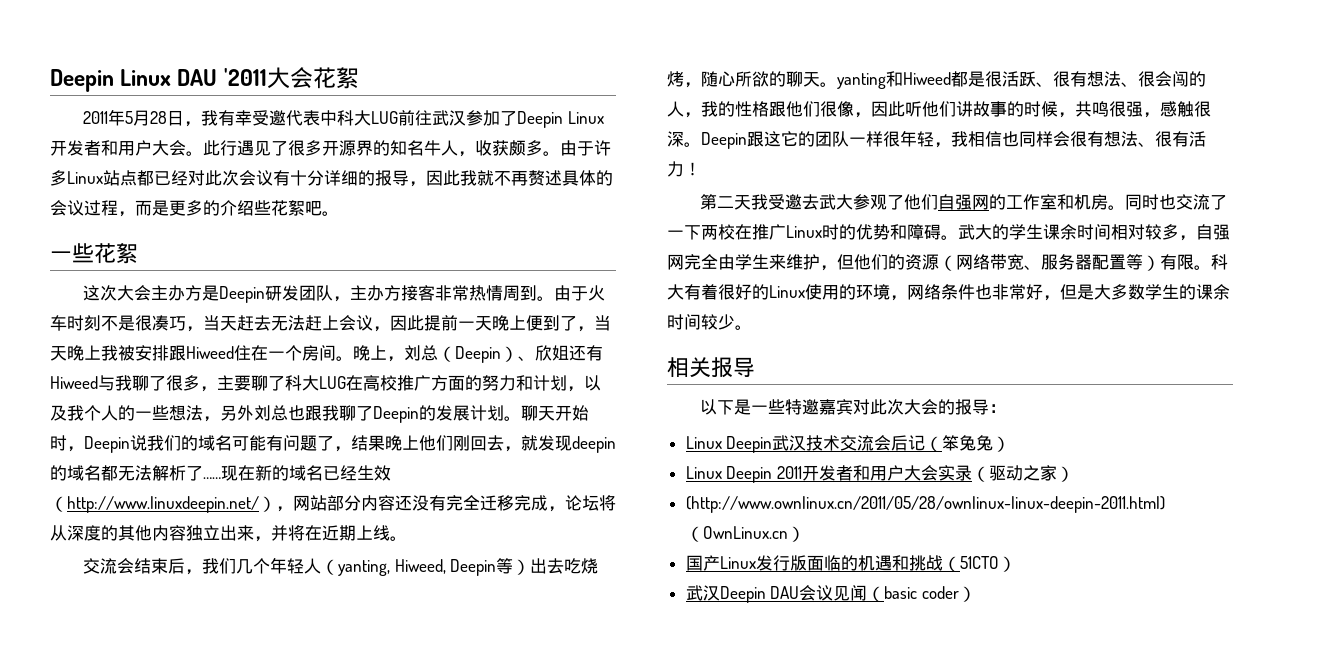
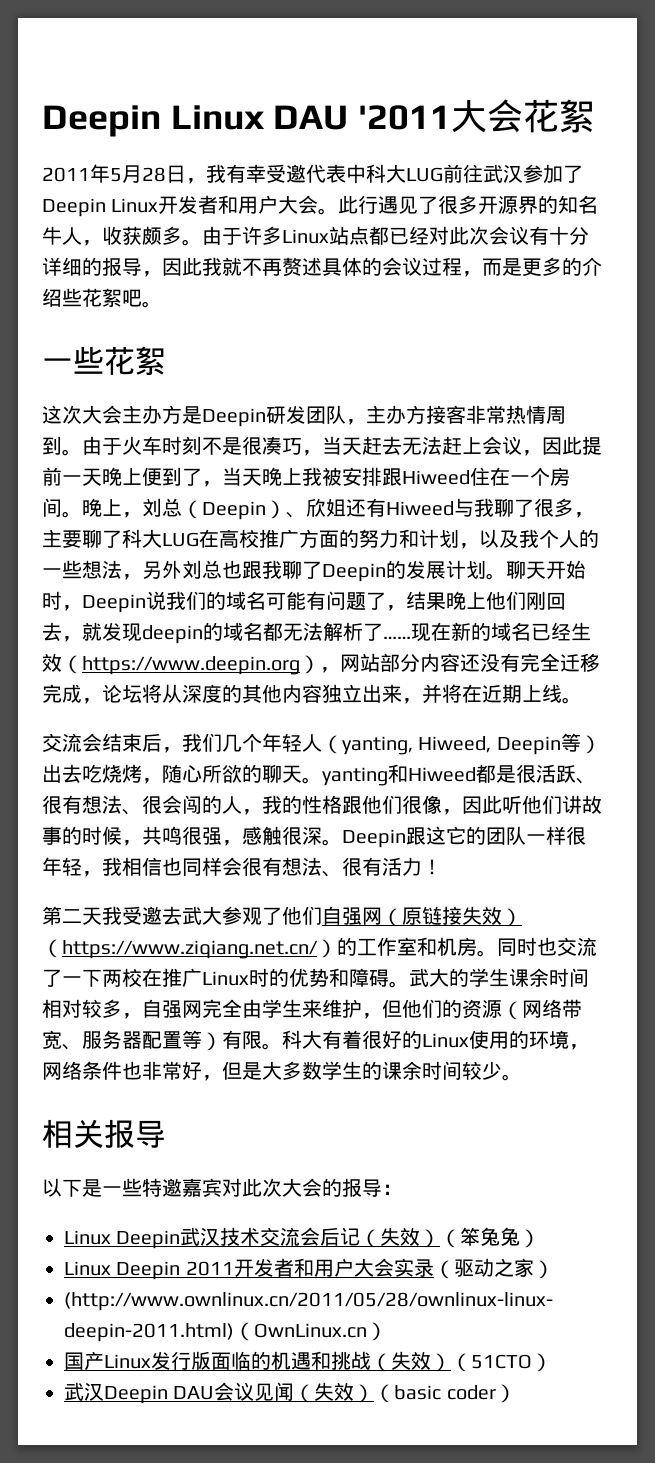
- 现在新的域名已经生效（http://www.linuxdeepin.net/），网站部分内容还没有完全迁移完成，论坛将从深度的其他内容独立出来，并将在近期上线。
+ 现在新的域名已经生效（https://www.deepin.org），网站部分内容还没有完全迁移完成，论坛将从深度的其他内容独立出来，并将在近期上线。
- 第二天我受邀去武大参观了他们自强网的工作室和机房。
+ 第二天我受邀去武大参观了他们自强网（原链接失效）（https://www.ziqiang.net.cn/）的工作室和机房。
- Linux Deepin武汉技术交流会后记（笨兔兔）
+ Linux Deepin武汉技术交流会后记（失效）（笨兔兔）
- 国产Linux发行版面临的机遇和挑战（51CTO）
+ 国产Linux发行版面临的机遇和挑战（失效）（51CTO）
- 武汉Deepin DAU会议见闻（basic coder）
+ 武汉Deepin DAU会议见闻（失效）（basic coder）

